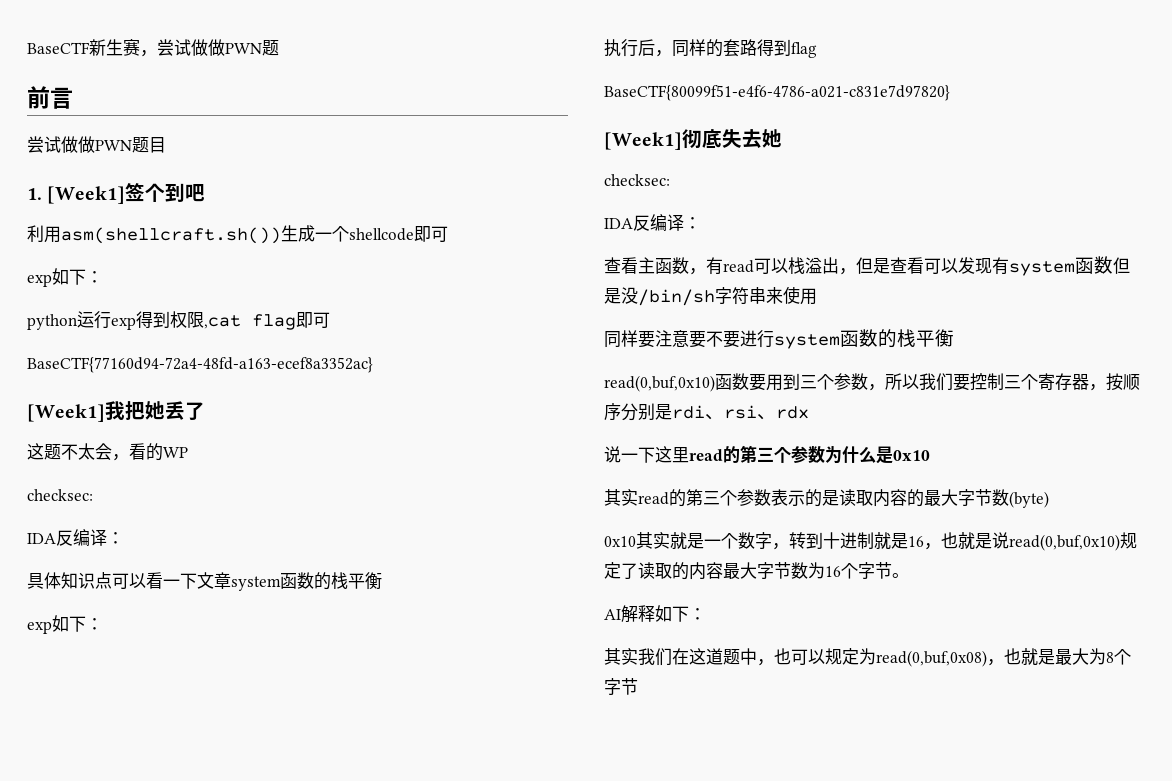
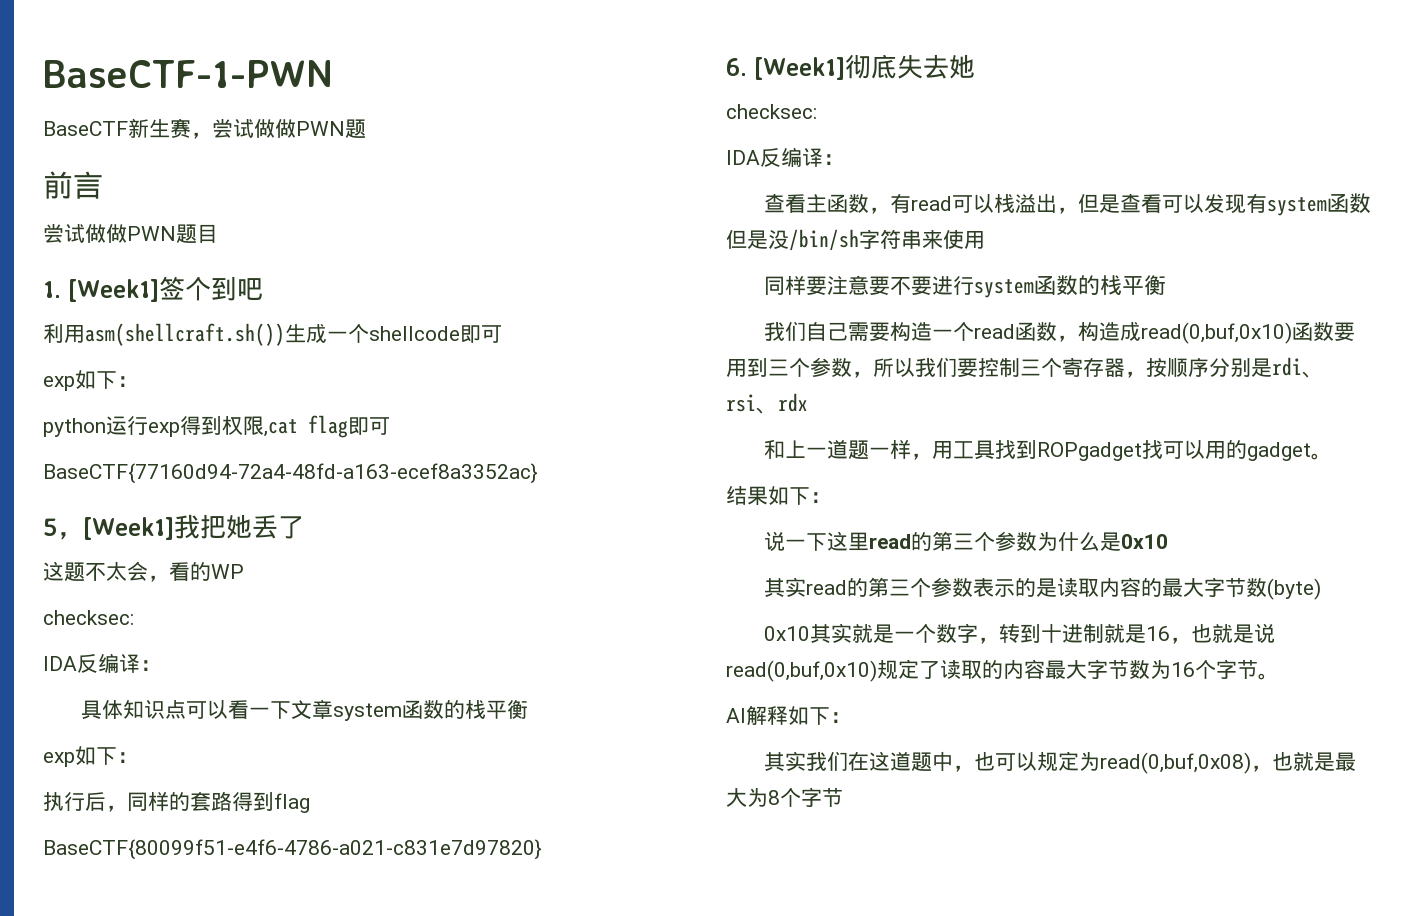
+ BaseCTF-1-PWN
- [Week1]我把她丢了
+ 5，[Week1]我把她丢了
- [Week1]彻底失去她
+ 6. [Week1]彻底失去她
- read(0,buf,0x10)函数要用到三个参数，所以我们要控制三个寄存器，按顺序分别是rdi、rsi、rdx
+ 我们自己需要构造一个read函数，构造成read(0,buf,0x10)函数要用到三个参数，所以我们要控制三个寄存器，按顺序分别是rdi、rsi、rdx
+ 和上一道题一样，用工具找到ROPgadget找可以用的gadget。
+ 结果如下：

